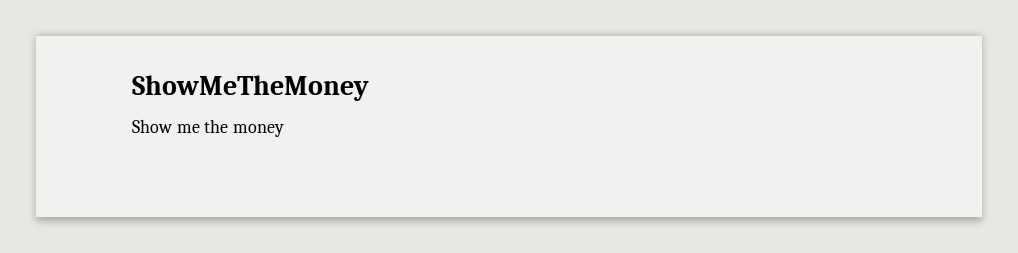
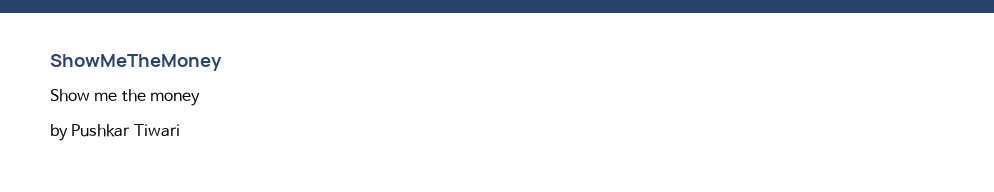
+ by Pushkar Tiwari

